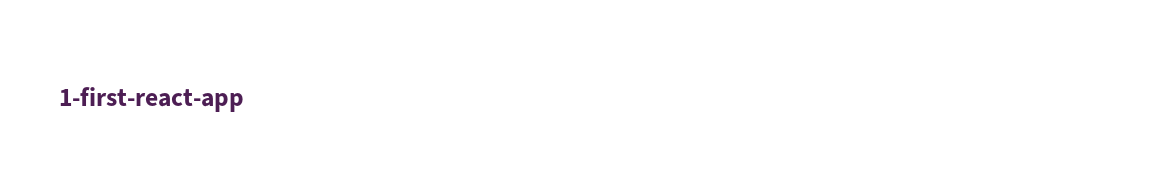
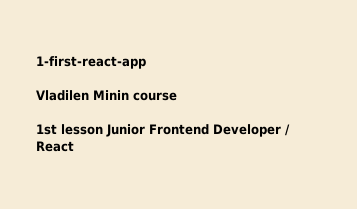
+ Vladilen Minin course
+ 1st lesson Junior Frontend Developer / React

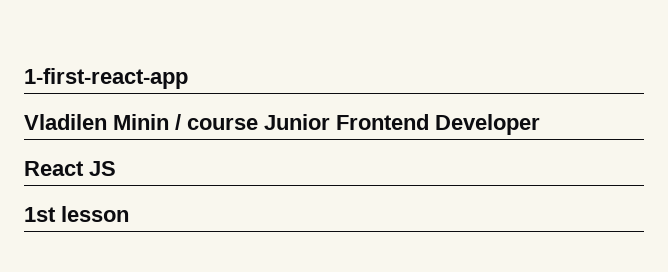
- Vladilen Minin course
- 1st lesson Junior Frontend Developer / React
+ Vladilen Minin / course Junior Frontend Developer
+ React JS
+ 1st lesson

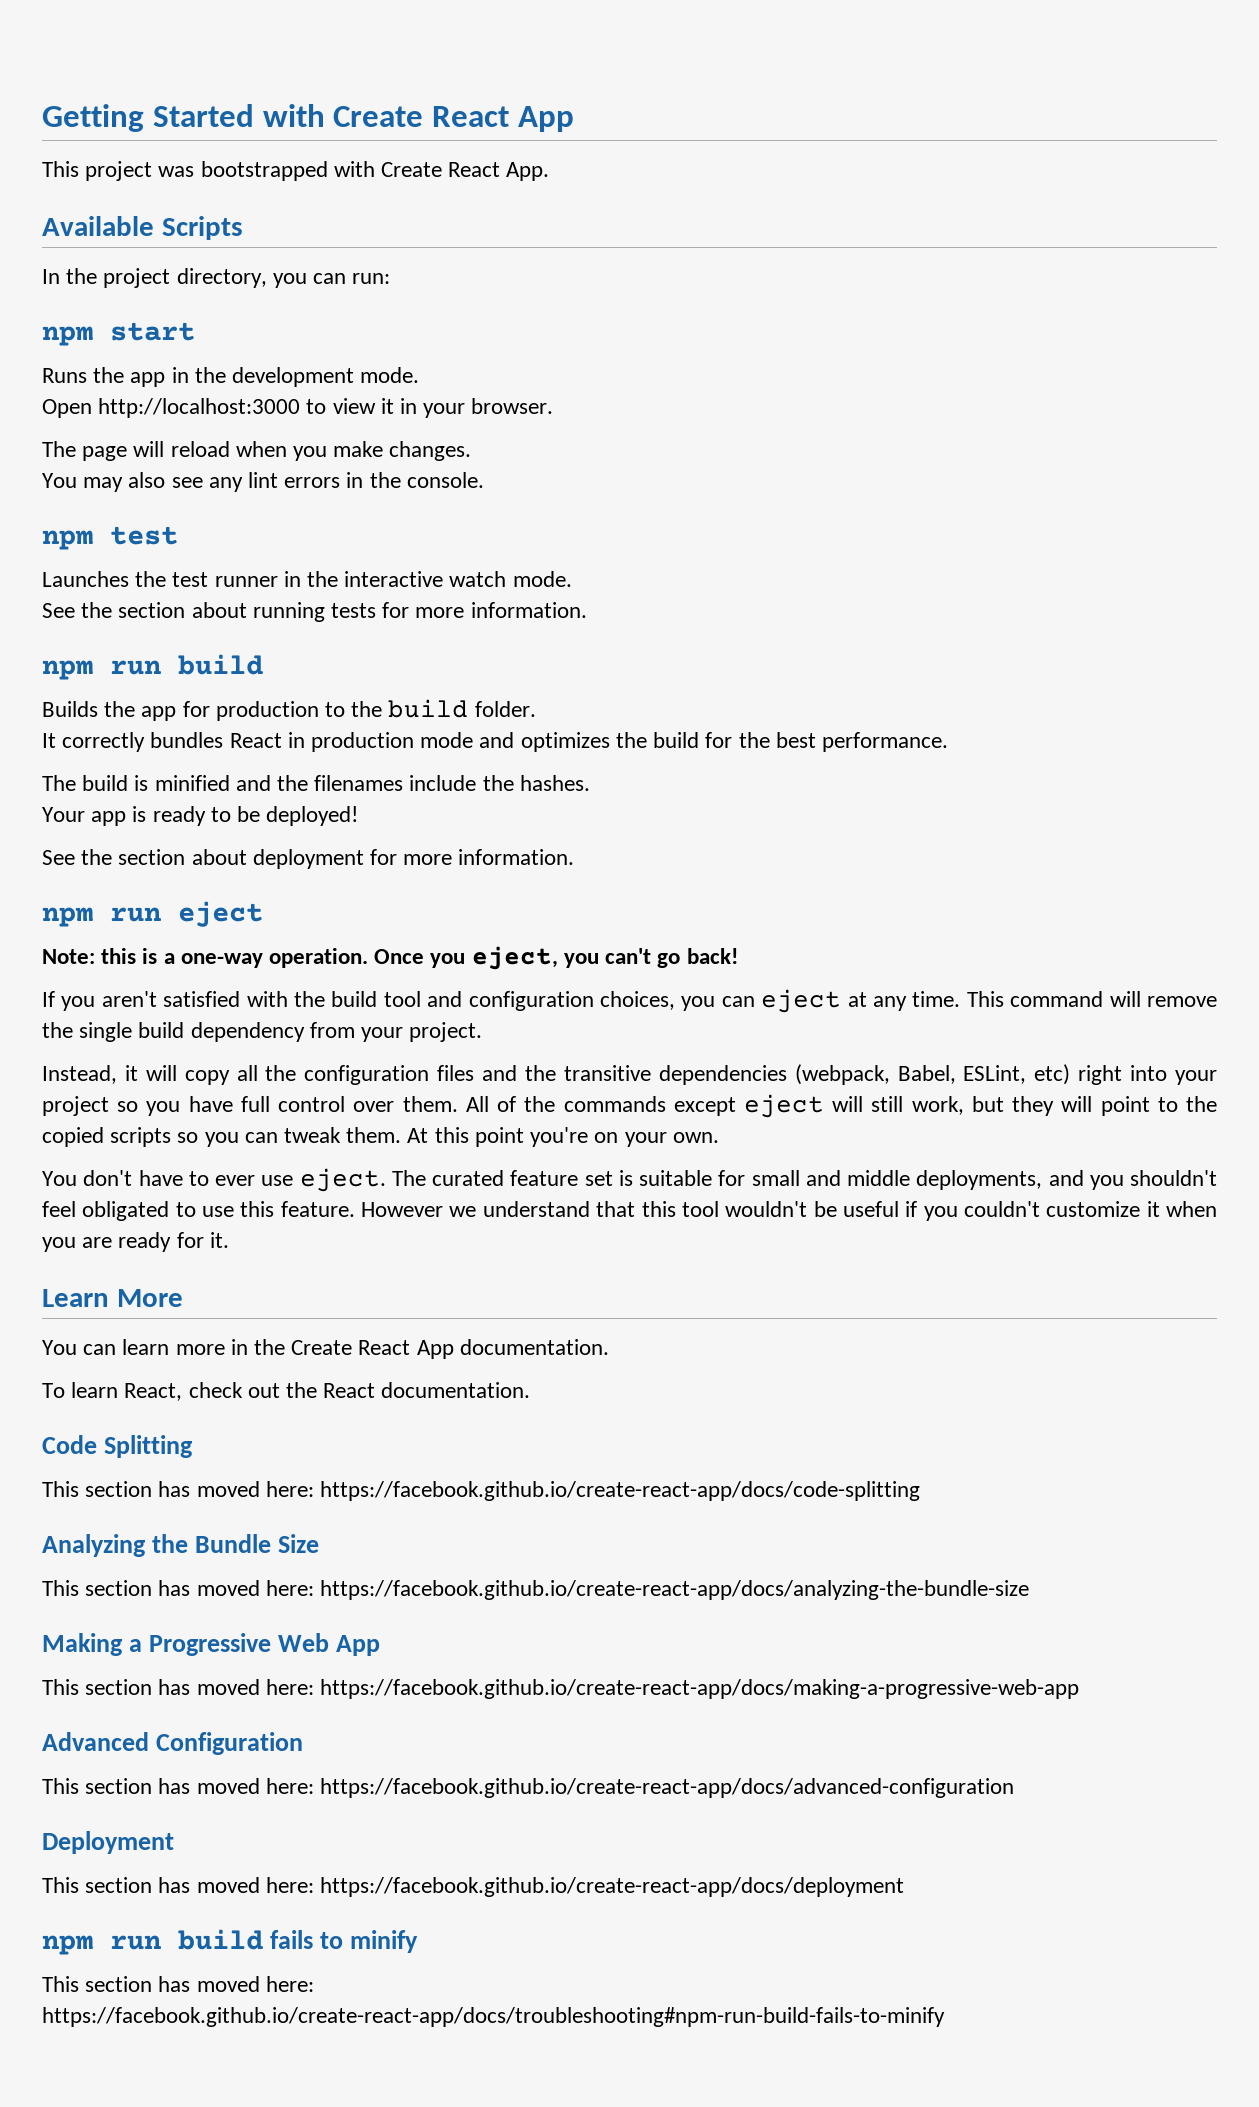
- 1-first-react-app
- Vladilen Minin / course Junior Frontend Developer
- React JS
- 1st lesson
+ Getting Started with Create React App
+ This project was bootstrapped with Create React App.
+ Available Scripts
+ In the project directory, you can run:
+ npm start
+ Runs the app in the development mode.
+ Open http://localhost:3000 to view it in your browser.
+ The page will reload when you make changes.
+ You may also see any lint errors in the console.
+ npm test
+ Launches the test runner in the interactive watch mode.
+ See the section about running tests for more information.
+ npm run build
+ Builds the app for production to the build folder.
+ It correctly bundles React in production mode and optimizes the build for the best performance.
+ The build is minified and the filenames include the hashes.
+ Your app is ready to be deployed!
+ See the section about deployment for more information.
+ npm run eject
+ Note: this is a one-way operation. Once you eject, you can't go back!
+ If you aren't satisfied with the build tool and configuration choices, you can eject at any time. This command will remove the single build dependency from your project.
+ Instead, it will copy all the configuration files and the transitive dependencies (webpack, Babel, ESLint, etc) right into your project so you have full control over them. All of the commands except eject will still work, but they will point to the copied scripts so you can tweak them. At this point you're on your own.
+ You don't have to ever use eject. The curated feature set is suitable for small and middle deployments, and you shouldn't feel obligated to use this feature. However we understand that this tool wouldn't be useful if you couldn't customize it when you are ready for it.
+ Learn More
+ You can learn more in the Create React App documentation.
+ To learn React, check out the React documentation.
+ Code Splitting
+ This section has moved here: https://facebook.github.io/create-react-app/docs/code-splitting
+ Analyzing the Bundle Size
+ This section has moved here: https://facebook.github.io/create-react-app/docs/analyzing-the-bundle-size
+ Making a Progressive Web App
+ This section has moved here: https://facebook.github.io/create-react-app/docs/making-a-progressive-web-app
+ Advanced Configuration
+ This section has moved here: https://facebook.github.io/create-react-app/docs/advanced-configuration
+ Deployment
+ This section has moved here: https://facebook.github.io/create-react-app/docs/deployment
+ npm run build fails to minify
+ This section has moved here: https://facebook.github.io/create-react-app/docs/troubleshooting#npm-run-build-fails-to-minify

